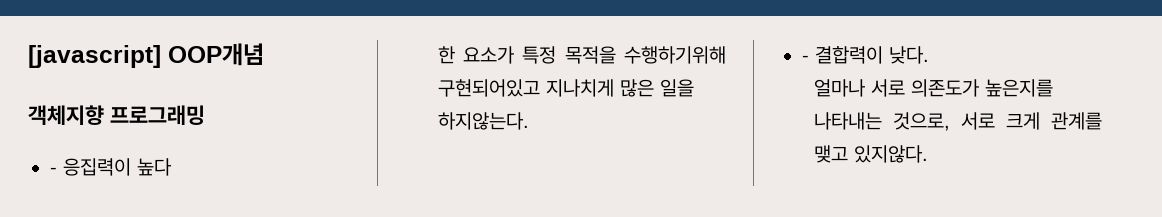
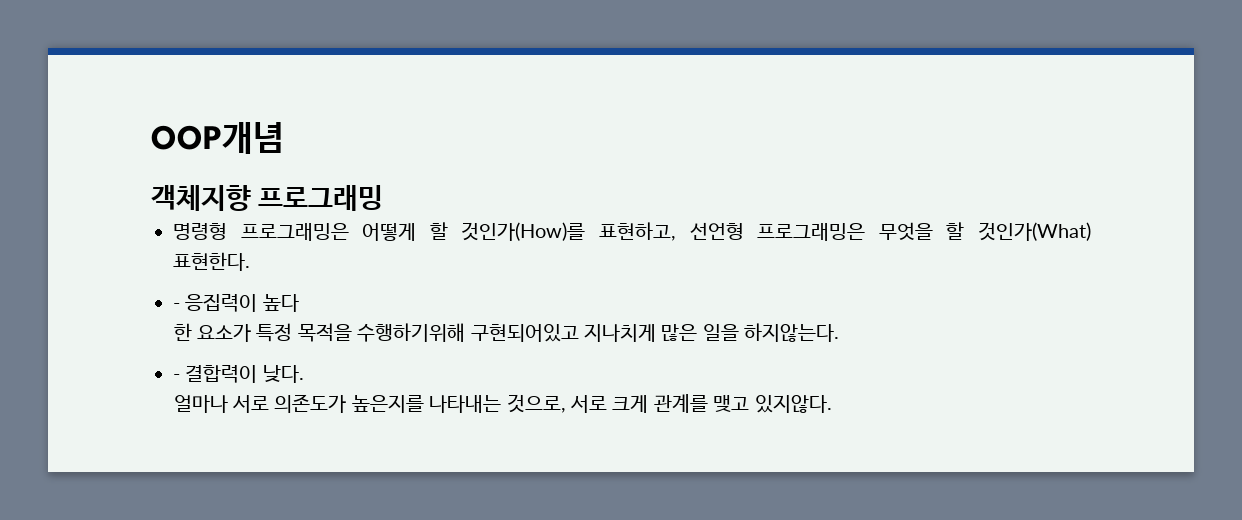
- [javascript] OOP개념
+ OOP개념
+ 명령형 프로그래밍은 어떻게 할 것인가(How)를 표현하고, 선언형 프로그래밍은 무엇을 할 것인가(What) 표현한다.

